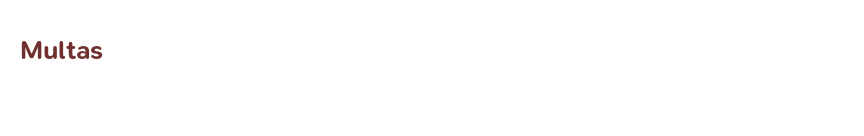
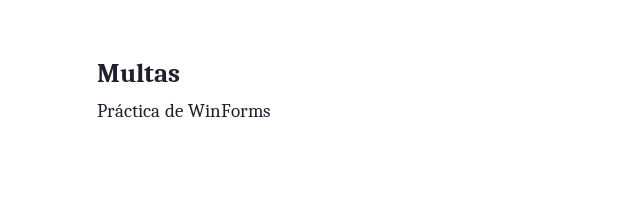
+ Práctica de WinForms

